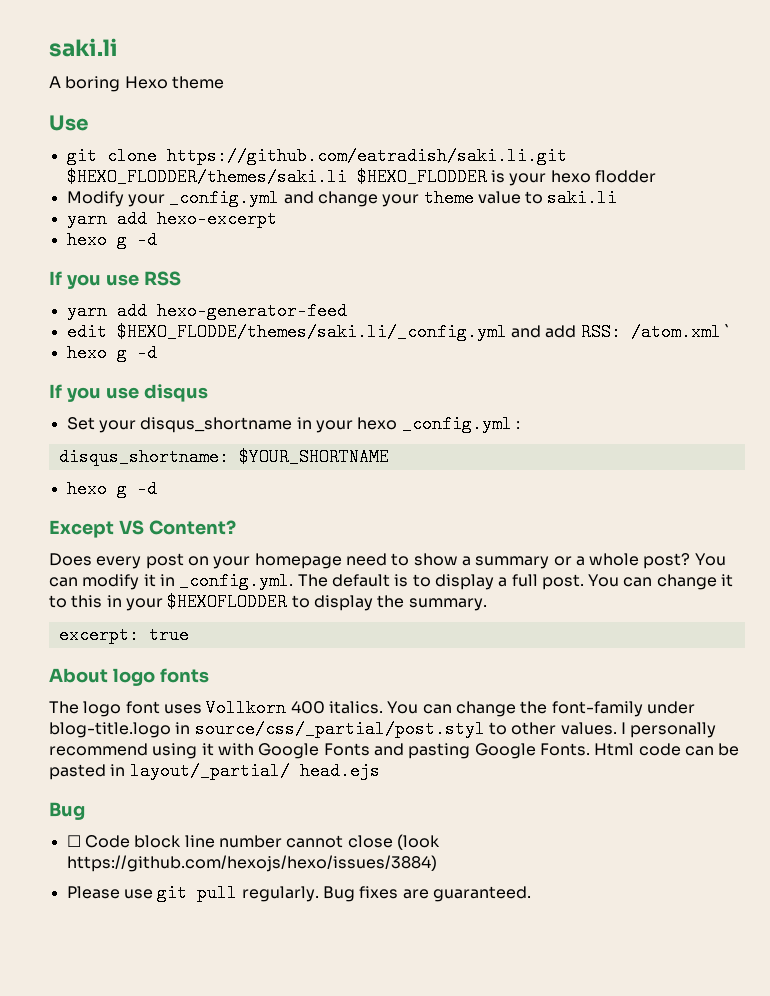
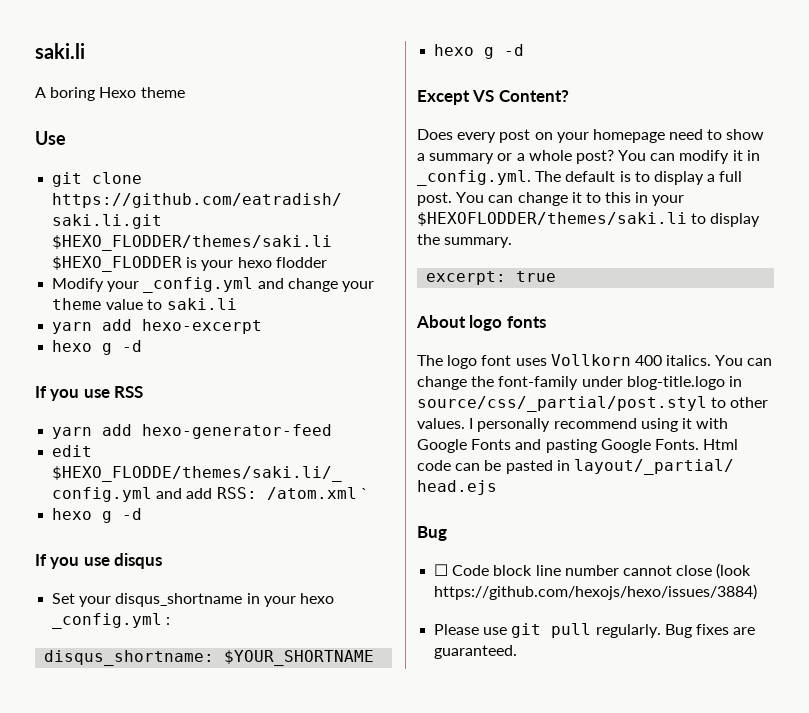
- You can change it to this in your $HEXOFLODDER to display the summary.
+ You can change it to this in your $HEXOFLODDER/themes/saki.li to display the summary.

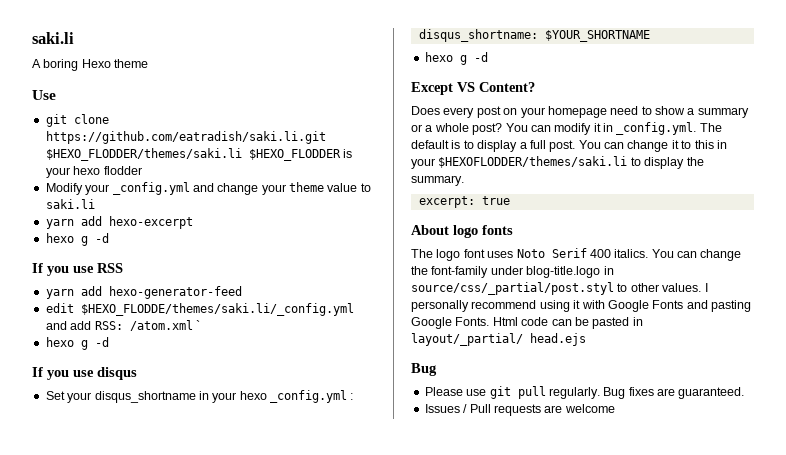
- The logo font uses Vollkorn 400 italics.
+ The logo font uses Noto Serif 400 italics.
- ☐ Code block line number cannot close (look https://github.com/hexojs/hexo/issues/3884)
+ Issues / Pull requests are welcome

